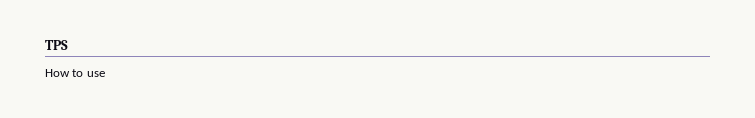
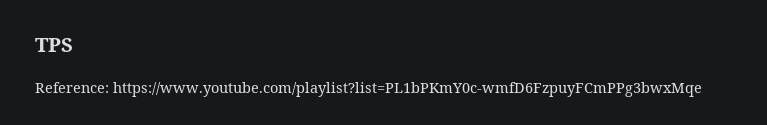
- How to use
+ Reference: https://www.youtube.com/playlist?list=PL1bPKmY0c-wmfD6FzpuyFCmPPg3bwxMqe

